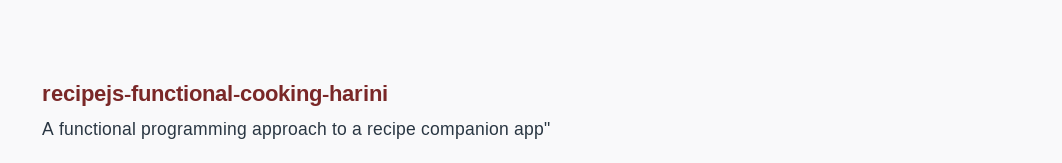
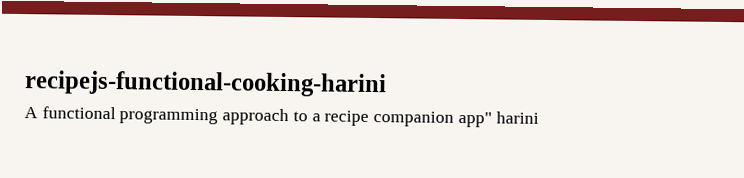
- A functional programming approach to a recipe companion app"
+ A functional programming approach to a recipe companion app" harini

